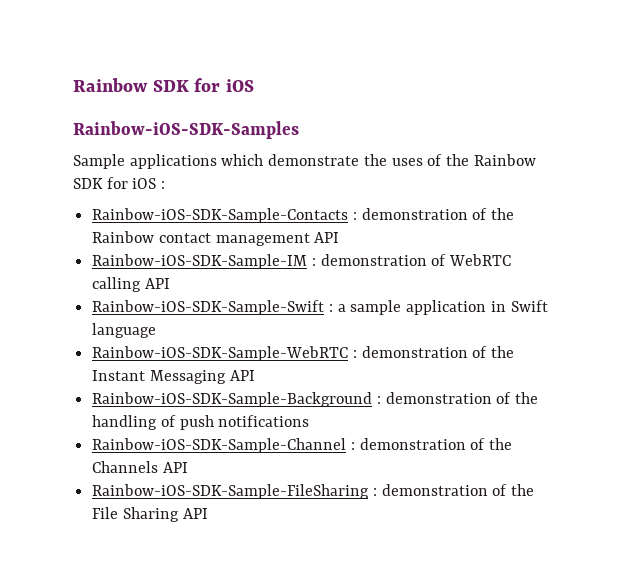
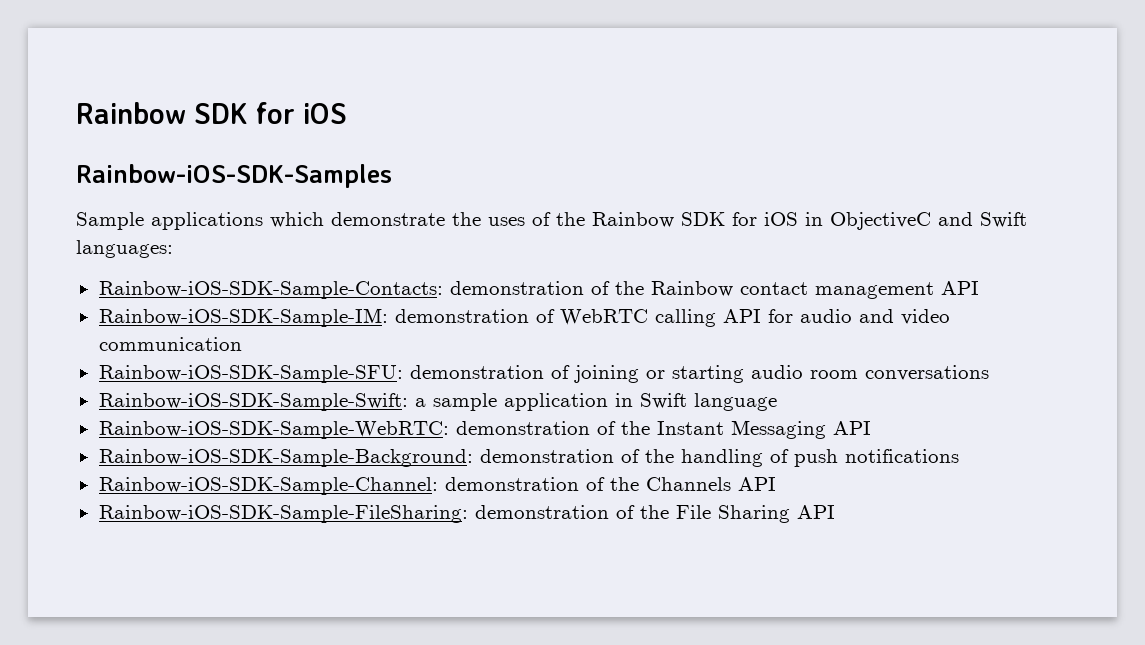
- Sample applications which demonstrate the uses of the Rainbow SDK for iOS :
- Rainbow-iOS-SDK-Sample-Contacts : demonstration of the Rainbow contact management API
+ Sample applications which demonstrate the uses of the Rainbow SDK for iOS in ObjectiveC and Swift languages:
+ Rainbow-iOS-SDK-Sample-Contacts: demonstration of the Rainbow contact management API
- Rainbow-iOS-SDK-Sample-IM : demonstration of WebRTC calling API
- Rainbow-iOS-SDK-Sample-Swift : a sample application in Swift language
+ Rainbow-iOS-SDK-Sample-IM: demonstration of WebRTC calling API for audio and video communication
+ Rainbow-iOS-SDK-Sample-SFU: demonstration of joining or starting audio room conversations
+ Rainbow-iOS-SDK-Sample-Swift: a sample application in Swift language
- Rainbow-iOS-SDK-Sample-WebRTC : demonstration of the Instant Messaging API
+ Rainbow-iOS-SDK-Sample-WebRTC: demonstration of the Instant Messaging API
- Rainbow-iOS-SDK-Sample-Background : demonstration of the handling of push notifications
+ Rainbow-iOS-SDK-Sample-Background: demonstration of the handling of push notifications
- Rainbow-iOS-SDK-Sample-Channel : demonstration of the Channels API
+ Rainbow-iOS-SDK-Sample-Channel: demonstration of the Channels API
- Rainbow-iOS-SDK-Sample-FileSharing : demonstration of the File Sharing API
+ Rainbow-iOS-SDK-Sample-FileSharing: demonstration of the File Sharing API

